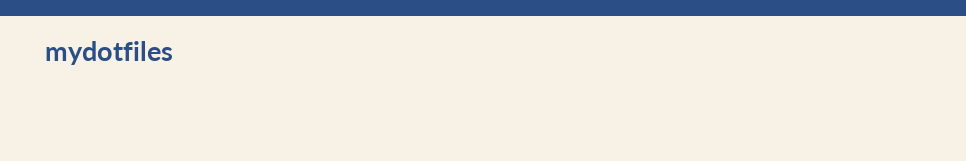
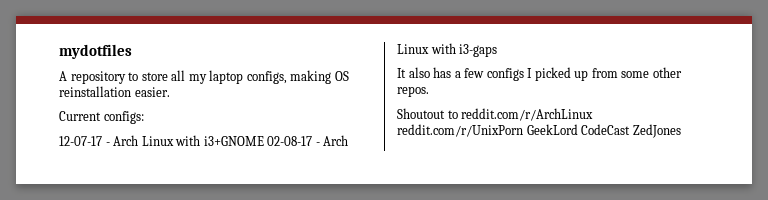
+ A repository to store all my laptop configs, making OS reinstallation easier.
+ Current configs:
+ 12-07-17 - Arch Linux with i3+GNOME 02-08-17 - Arch Linux with i3-gaps
+ It also has a few configs I picked up from some other repos.
+ Shoutout to reddit.com/r/ArchLinux reddit.com/r/UnixPorn GeekLord CodeCast ZedJones

